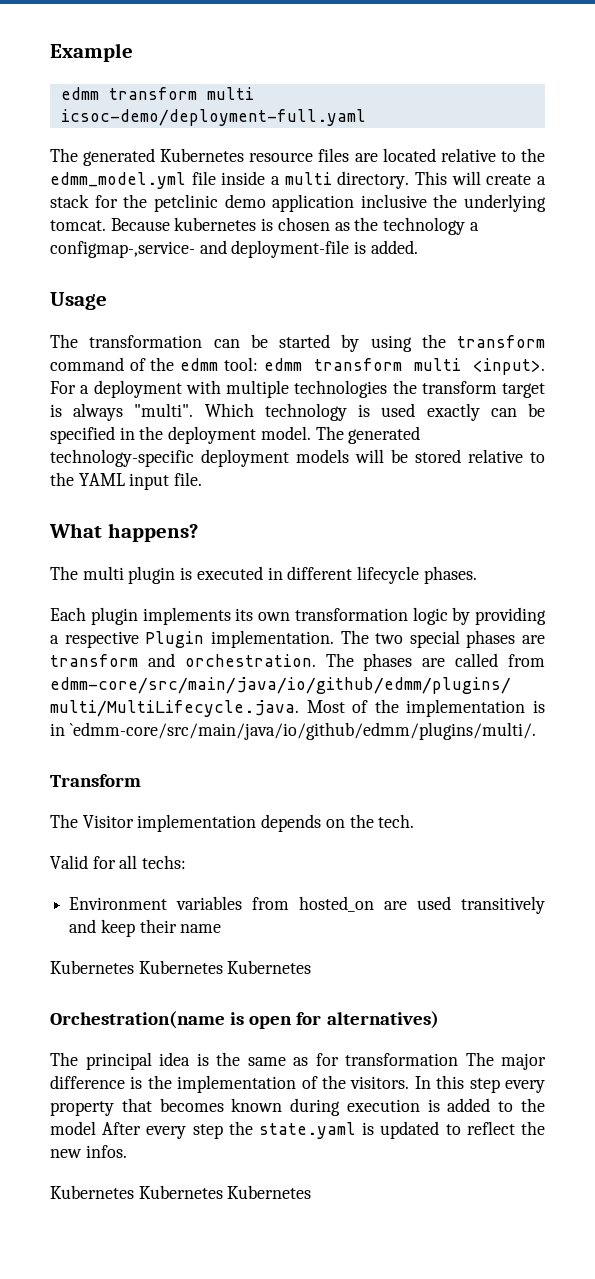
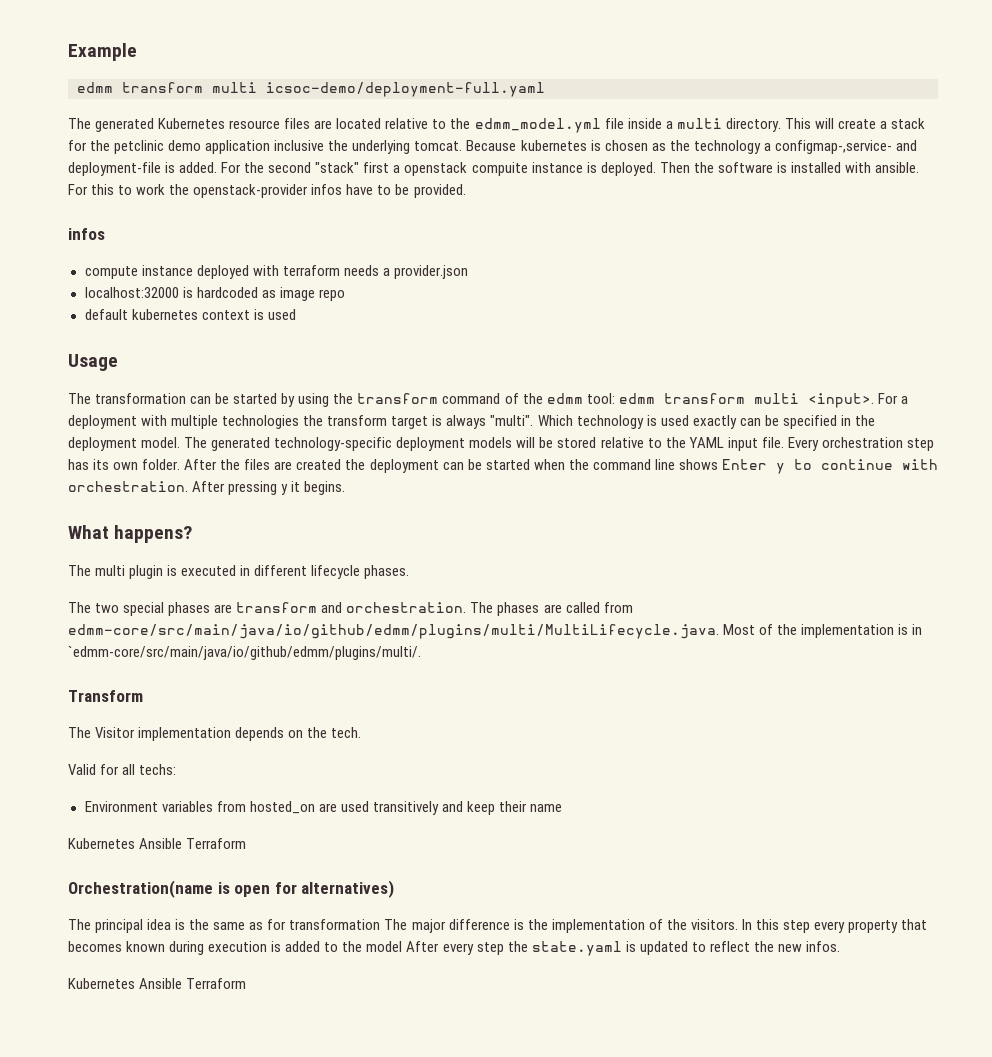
+ For the second "stack" first a openstack compuite instance is deployed. Then the software is installed with ansible. For this to work the openstack-provider infos have to be provided.
+ infos
+ compute instance deployed with terraform needs a provider.json
+ localhost:32000 is hardcoded as image repo
+ default kubernetes context is used
+ Every orchestration step has its own folder. After the files are created the deployment can be started when the command line shows Enter y to continue with orchestration. After pressing y it begins.
- Each plugin implements its own transformation logic by providing a respective Plugin implementation.
  Environment variables from hosted_on are used transitively and keep their name
- Kubernetes Kubernetes Kubernetes
+ Kubernetes Ansible Terraform
  In this step every property that becomes known during execution is added to the model After every step the state.yaml is updated to reflect the new infos.
- Kubernetes Kubernetes Kubernetes
+ Kubernetes Ansible Terraform

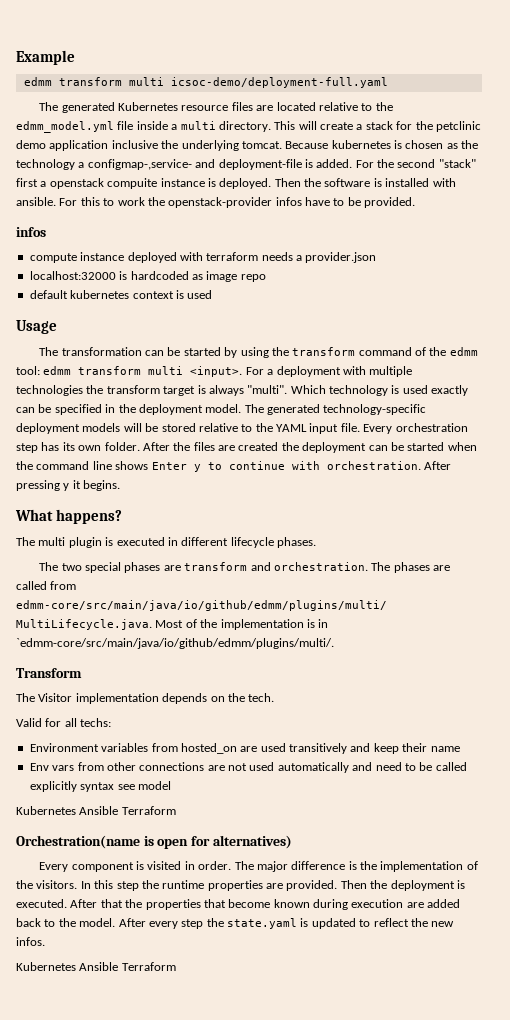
+ Env vars from other connections are not used automatically and need to be called explicitly syntax see model
- The principal idea is the same as for transformation The major difference is the implementation of the visitors.
+ Every component is visited in order. The major difference is the implementation of the visitors.
- In this step every property that becomes known during execution is added to the model After every step the state.yaml is updated to reflect the new infos.
+ In this step the runtime properties are provided. Then the deployment is executed. After that the properties that become known during execution are added back to the model. After every step the state.yaml is updated to reflect the new infos.

